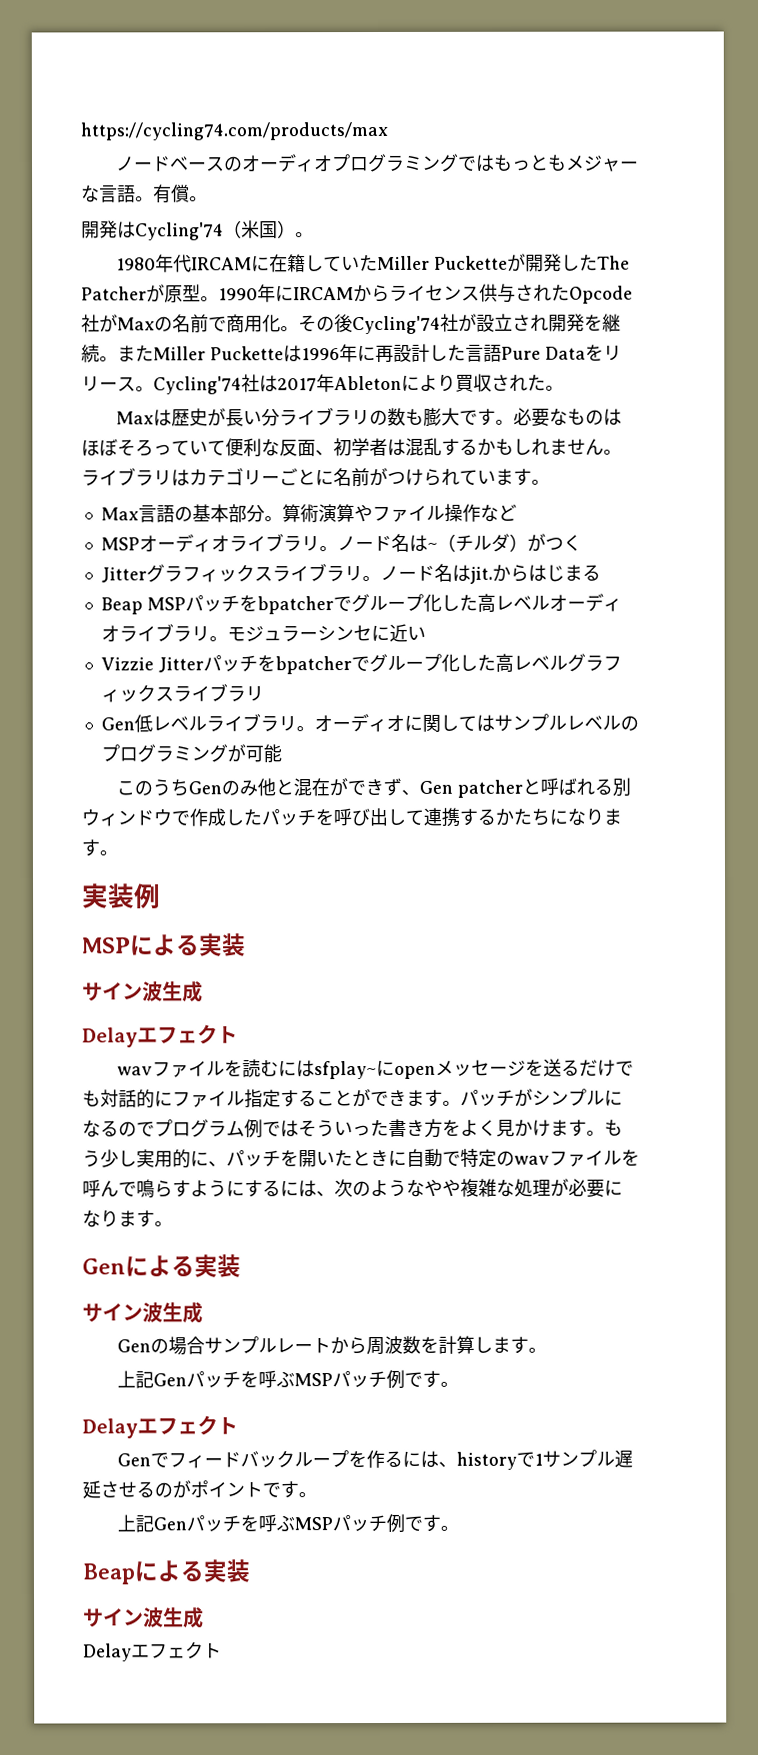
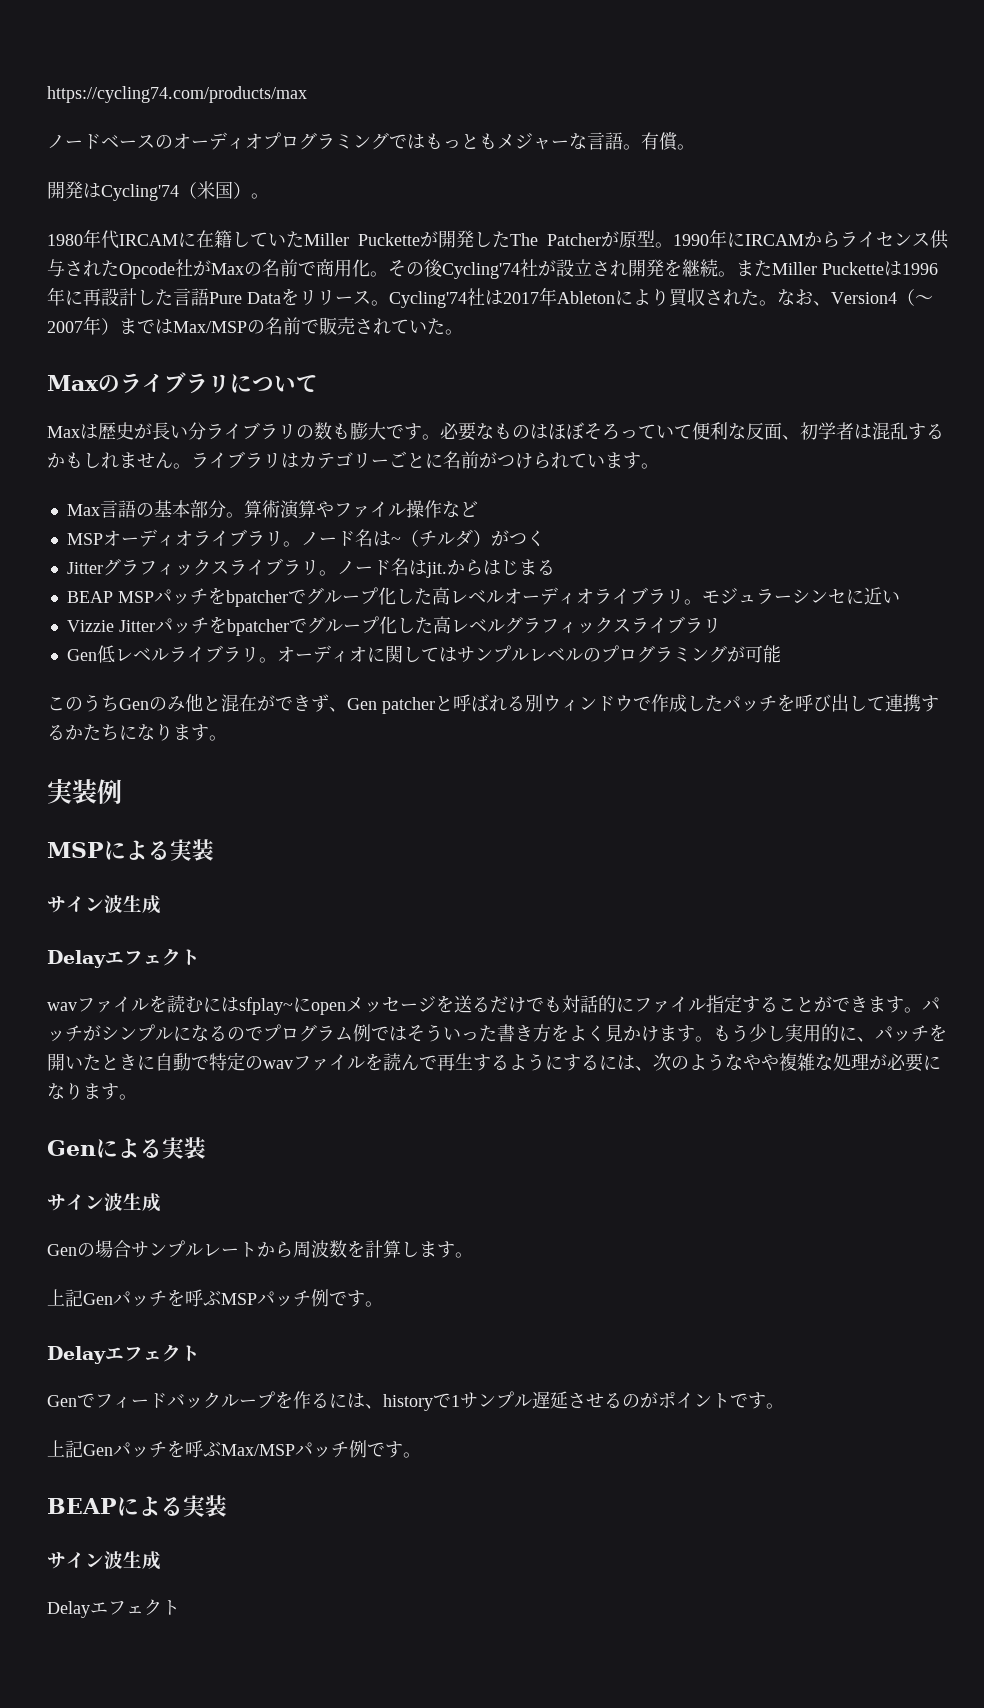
+ なお、Version4（～2007年）まではMax/MSPの名前で販売されていた。
+ Maxのライブラリについて
- Beap MSPパッチをbpatcherでグループ化した高レベルオーディオライブラリ。
+ BEAP MSPパッチをbpatcherでグループ化した高レベルオーディオライブラリ。
- もう少し実用的に、パッチを開いたときに自動で特定のwavファイルを呼んで鳴らすようにするには、次のようなやや複雑な処理が必要になります。
+ もう少し実用的に、パッチを開いたときに自動で特定のwavファイルを読んで再生するようにするには、次のようなやや複雑な処理が必要になります。
  Genでフィードバックループを作るには、historyで1サンプル遅延させるのがポイントです。
- 上記Genパッチを呼ぶMSPパッチ例です。
- Beapによる実装
+ 上記Genパッチを呼ぶMax/MSPパッチ例です。
+ BEAPによる実装

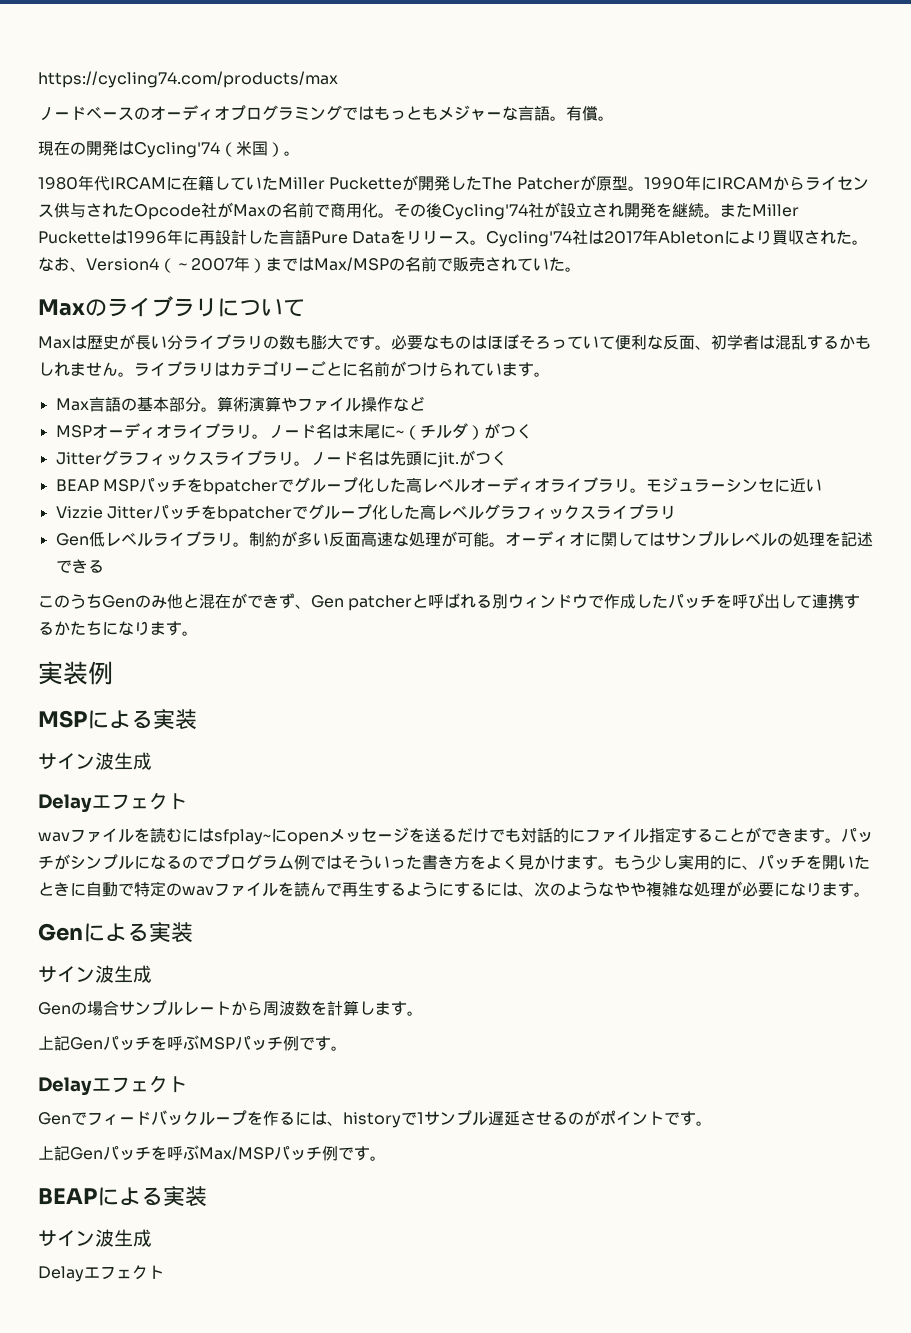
- 開発はCycling'74（米国）。
+ 現在の開発はCycling'74（米国）。
- ノード名は~（チルダ）がつく
+ ノード名は末尾に~（チルダ）がつく
- ノード名はjit.からはじまる
+ ノード名は先頭にjit.がつく
+ 制約が多い反面高速な処理が可能。
- オーディオに関してはサンプルレベルのプログラミングが可能
+ オーディオに関してはサンプルレベルの処理を記述できる

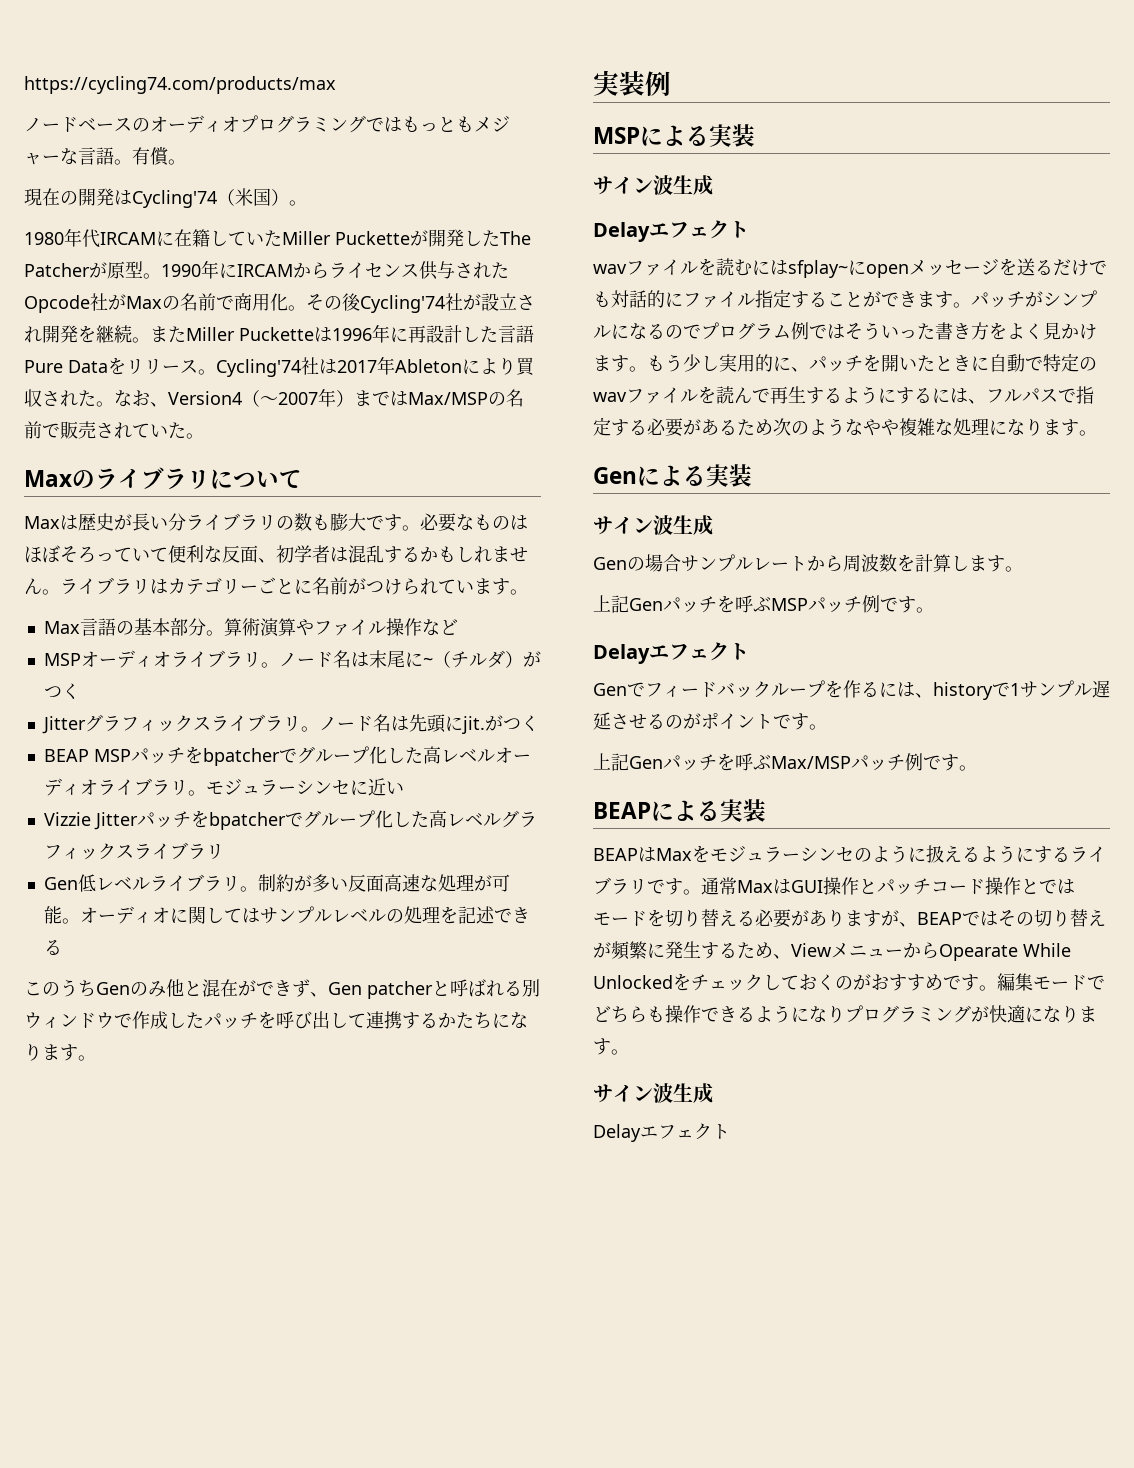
- もう少し実用的に、パッチを開いたときに自動で特定のwavファイルを読んで再生するようにするには、次のようなやや複雑な処理が必要になります。
+ もう少し実用的に、パッチを開いたときに自動で特定のwavファイルを読んで再生するようにするには、フルパスで指定する必要があるため次のようなやや複雑な処理になります。
+ BEAPはMaxをモジュラーシンセのように扱えるようにするライブラリです。通常MaxはGUI操作とパッチコード操作とではモードを切り替える必要がありますが、BEAPではその切り替えが頻繁に発生するため、ViewメニューからOpearate While Unlockedをチェックしておくのがおすすめです。編集モードでどちらも操作できるようになりプログラミングが快適になります。

